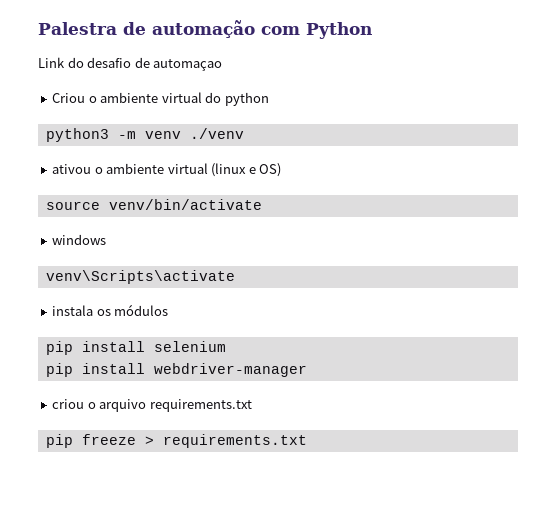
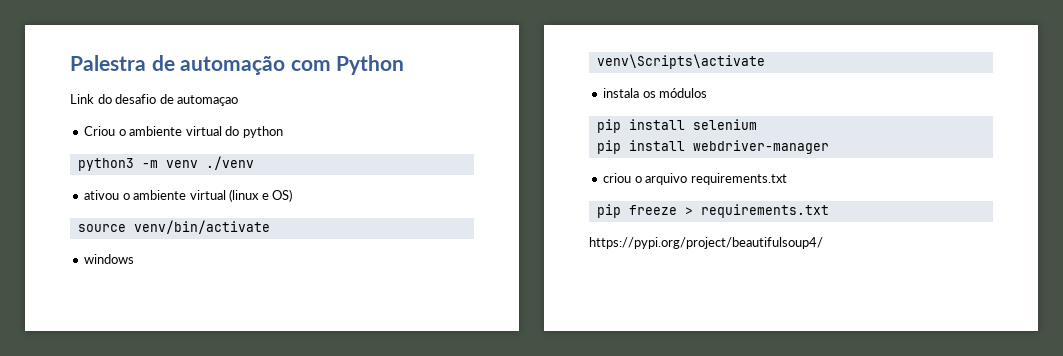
+ https://pypi.org/project/beautifulsoup4/

